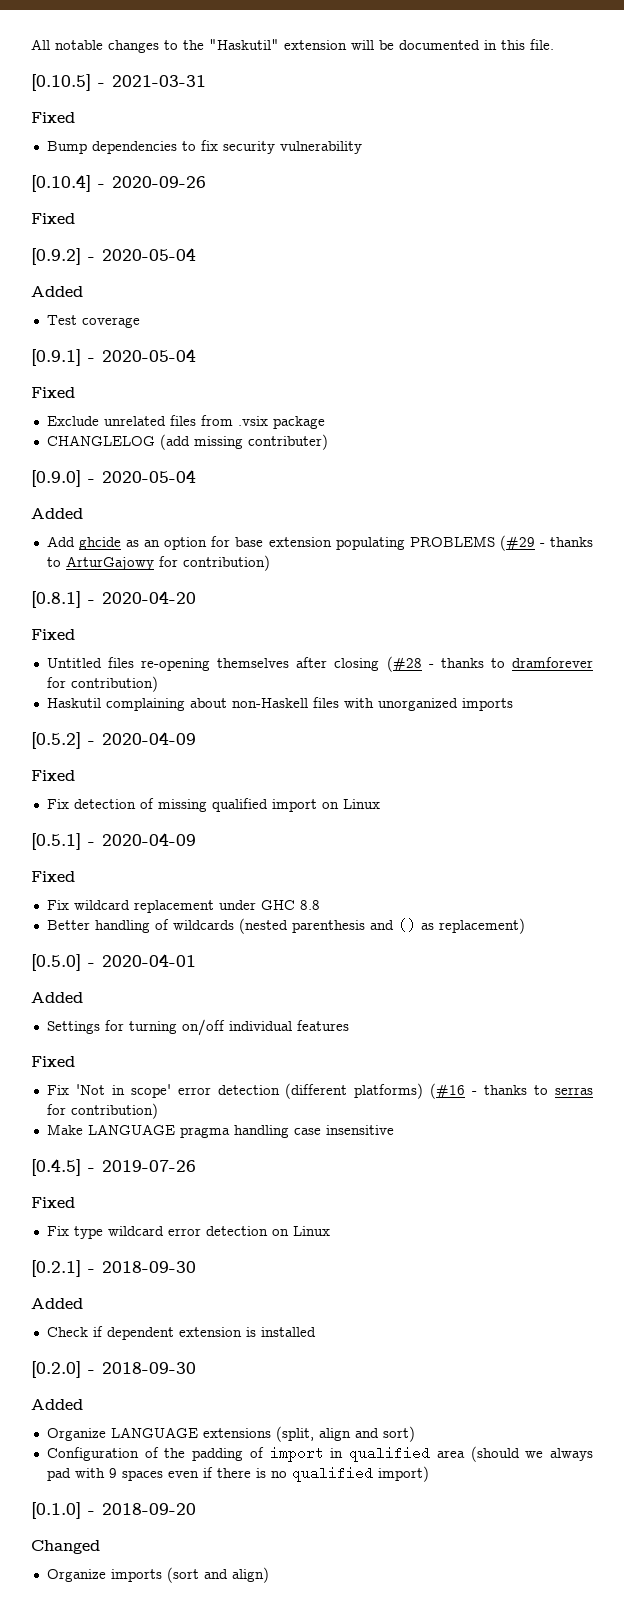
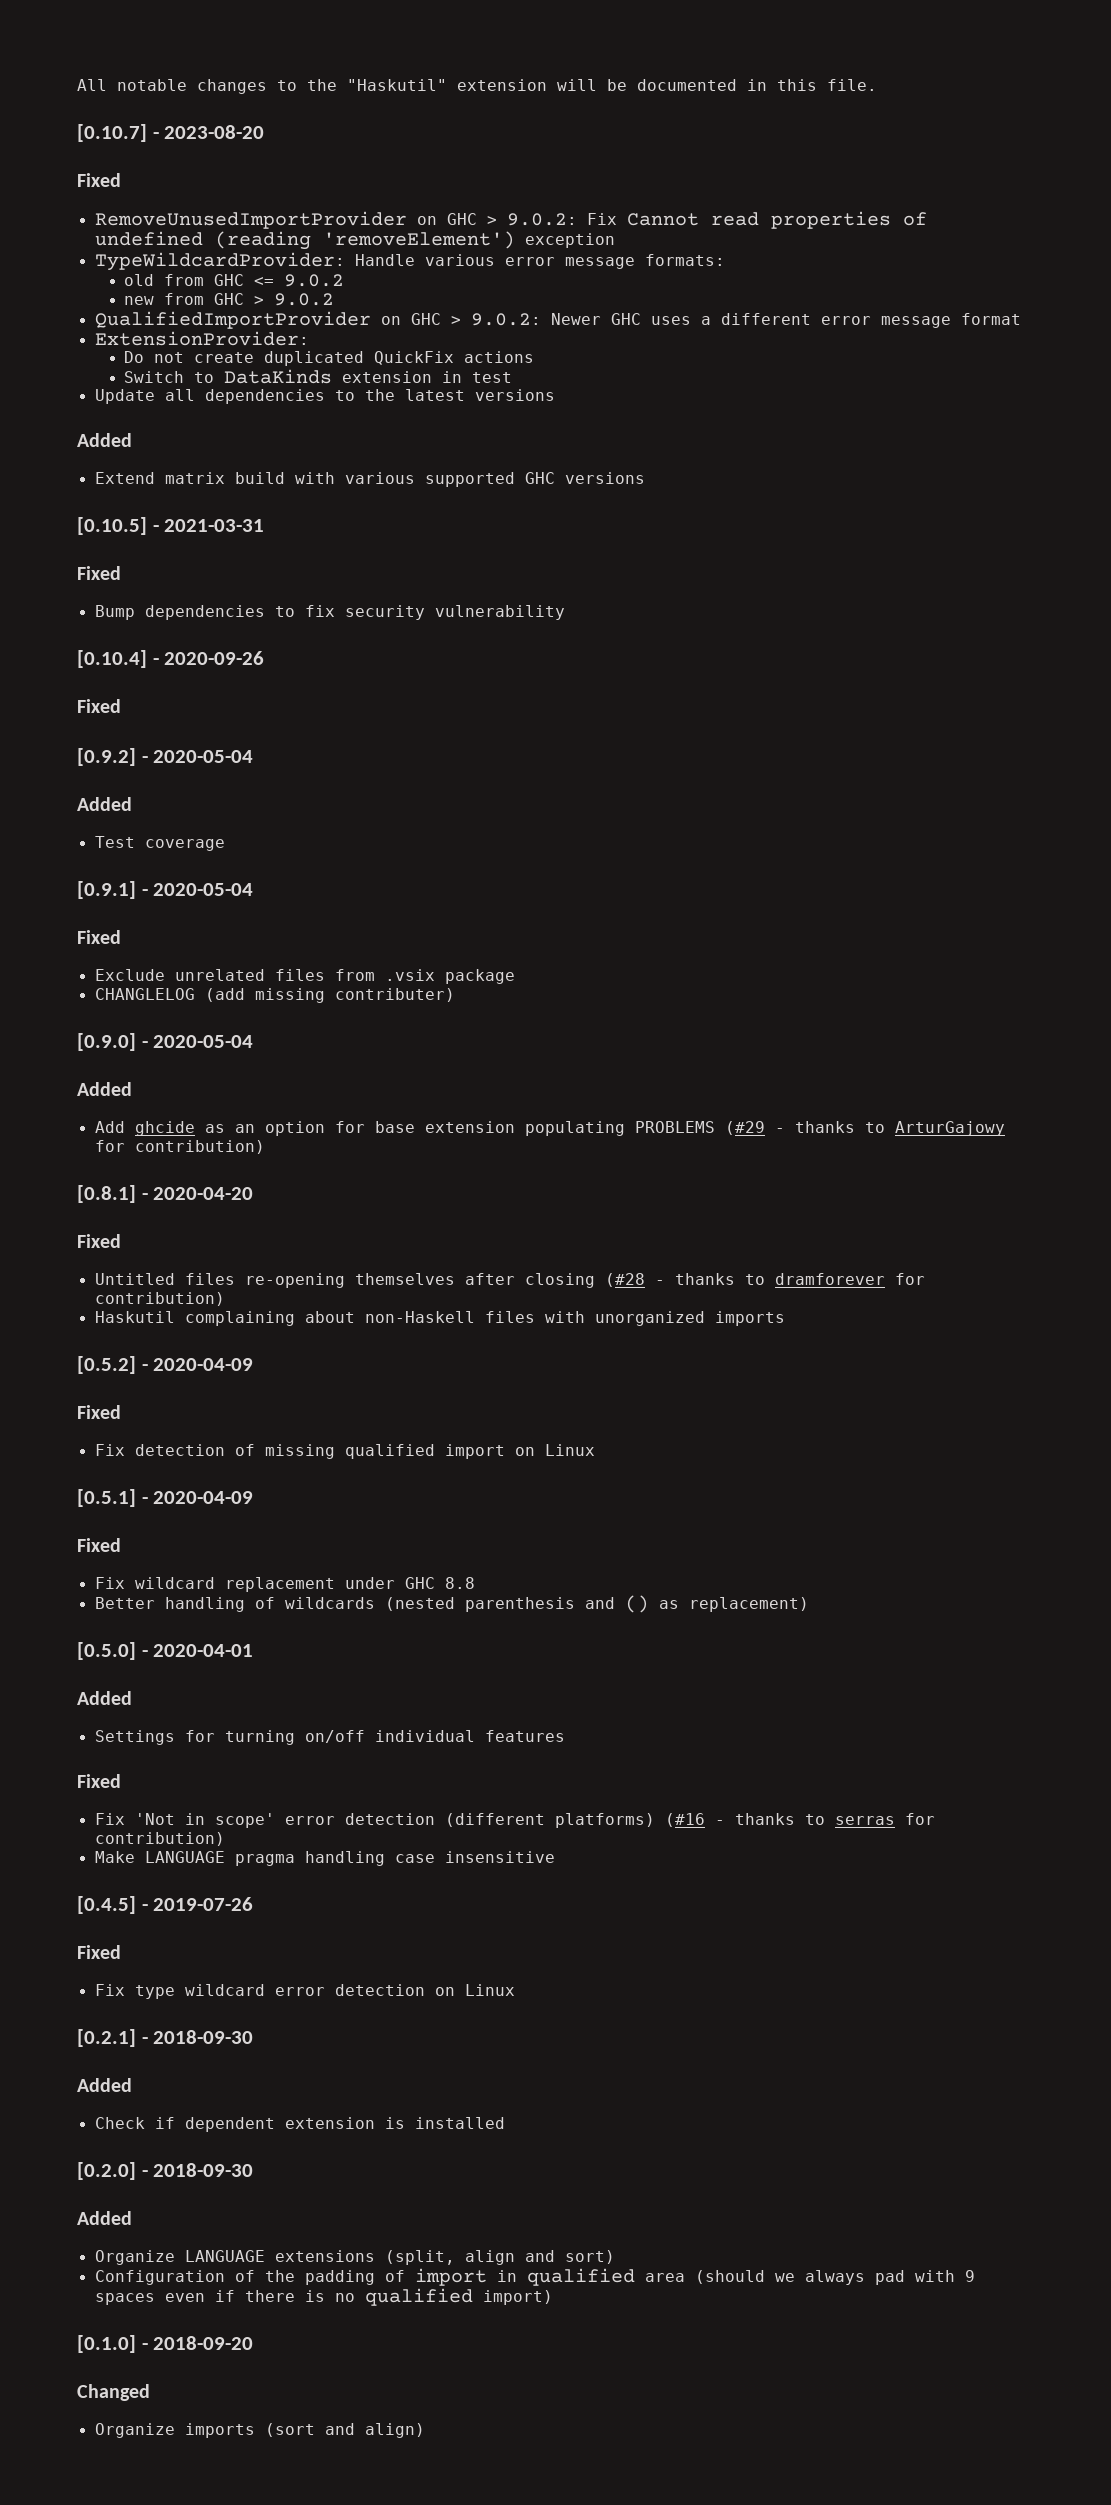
+ [0.10.7] - 2023-08-20
+ Fixed
+ RemoveUnusedImportProvider on GHC > 9.0.2: Fix Cannot read properties of undefined (reading 'removeElement') exception
+ TypeWildcardProvider: Handle various error message formats:
+ old from GHC <= 9.0.2
+ new from GHC > 9.0.2
+ QualifiedImportProvider on GHC > 9.0.2: Newer GHC uses a different error message format
+ ExtensionProvider:
+ Do not create duplicated QuickFix actions
+ Switch to DataKinds extension in test
+ Update all dependencies to the latest versions
+ Added
+ Extend matrix build with various supported GHC versions

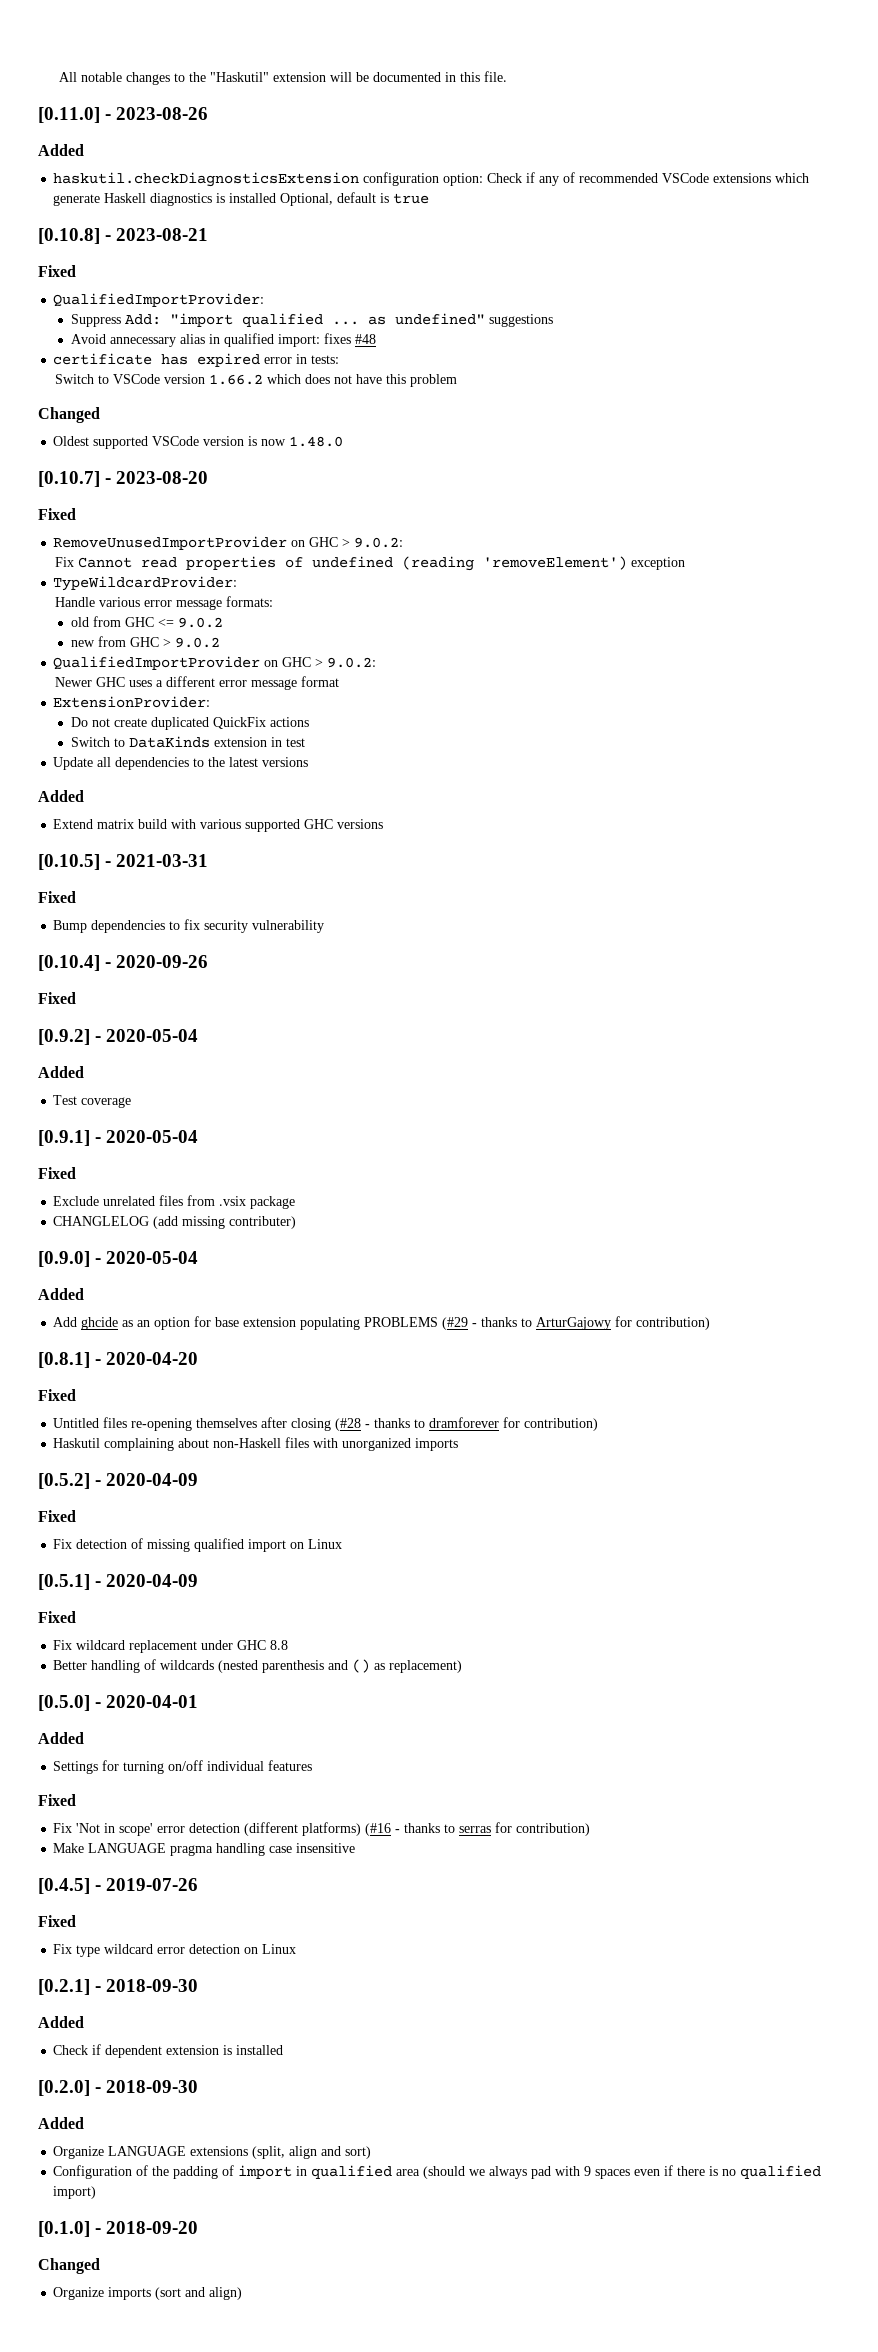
+ [0.11.0] - 2023-08-26
+ Added
+ haskutil.checkDiagnosticsExtension configuration option: Check if any of recommended VSCode extensions which generate Haskell diagnostics is installed Optional, default is true
+ [0.10.8] - 2023-08-21
+ Fixed
+ QualifiedImportProvider:
+ Suppress Add: "import qualified ... as undefined" suggestions
+ Avoid annecessary alias in qualified import: fixes #48
+ certificate has expired error in tests:
+ Switch to VSCode version 1.66.2 which does not have this problem
+ Changed
+ Oldest supported VSCode version is now 1.48.0
- RemoveUnusedImportProvider on GHC > 9.0.2: Fix Cannot read properties of undefined (reading 'removeElement') exception
+ RemoveUnusedImportProvider on GHC > 9.0.2:
+ Fix Cannot read properties of undefined (reading 'removeElement') exception
- TypeWildcardProvider: Handle various error message formats:
+ TypeWildcardProvider:
+ Handle various error message formats:
- QualifiedImportProvider on GHC > 9.0.2: Newer GHC uses a different error message format
+ QualifiedImportProvider on GHC > 9.0.2:
+ Newer GHC uses a different error message format

